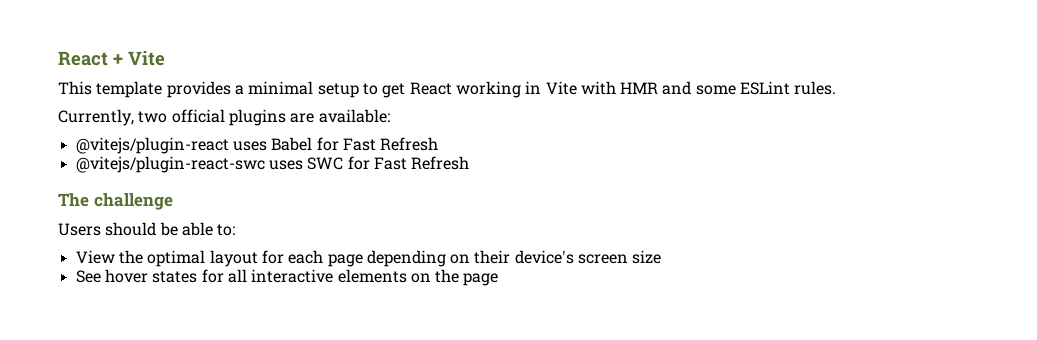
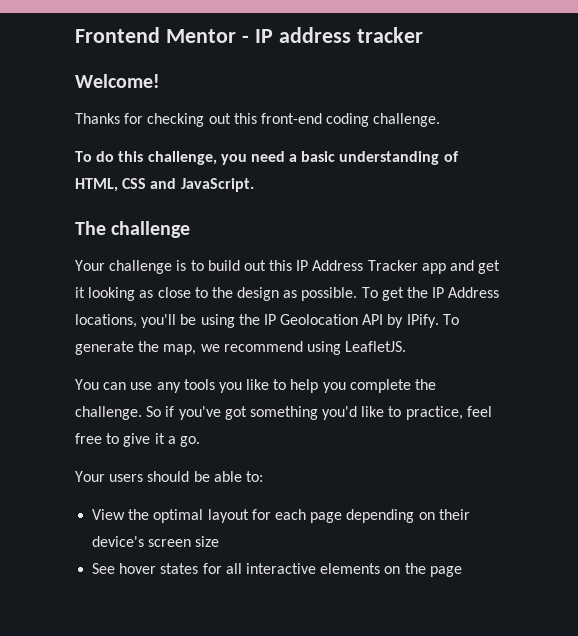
- React + Vite
- This template provides a minimal setup to get React working in Vite with HMR and some ESLint rules.
- Currently, two official plugins are available:
- @vitejs/plugin-react uses Babel for Fast Refresh
- @vitejs/plugin-react-swc uses SWC for Fast Refresh
+ Frontend Mentor - IP address tracker
+ Welcome!
+ Thanks for checking out this front-end coding challenge.
+ To do this challenge, you need a basic understanding of HTML, CSS and JavaScript.
  The challenge
- Users should be able to:
+ Your challenge is to build out this IP Address Tracker app and get it looking as close to the design as possible. To get the IP Address locations, you'll be using the IP Geolocation API by IPify. To generate the map, we recommend using LeafletJS.
+ You can use any tools you like to help you complete the challenge. So if you've got something you'd like to practice, feel free to give it a go.
+ Your users should be able to:

